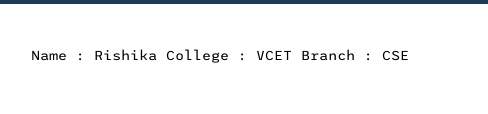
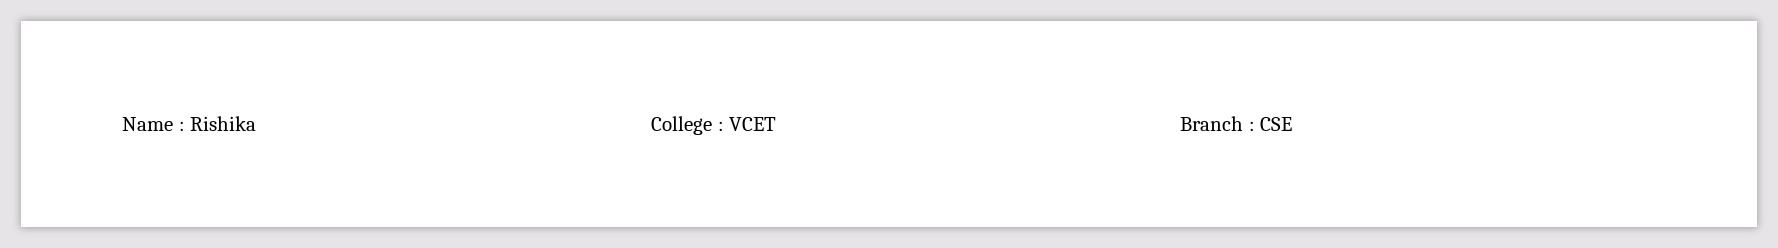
- Name : Rishika College : VCET Branch : CSE
+ Name : Rishika
+ College : VCET
+ Branch : CSE

